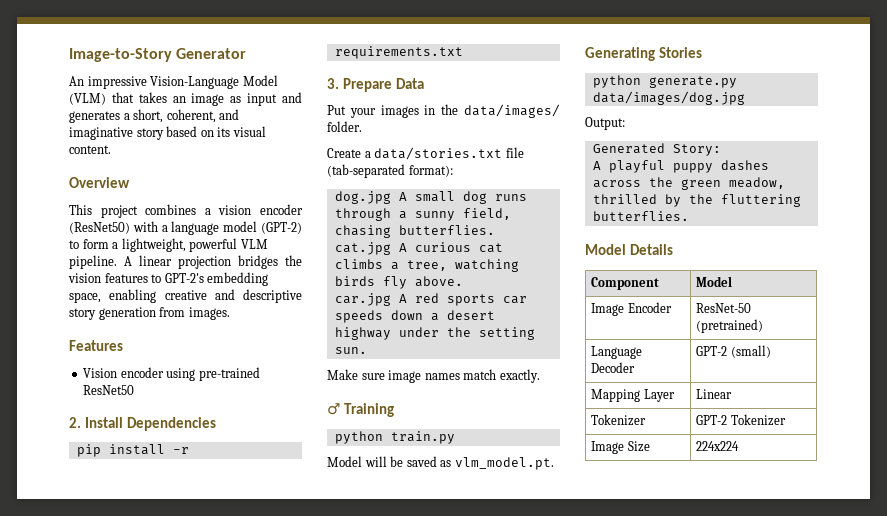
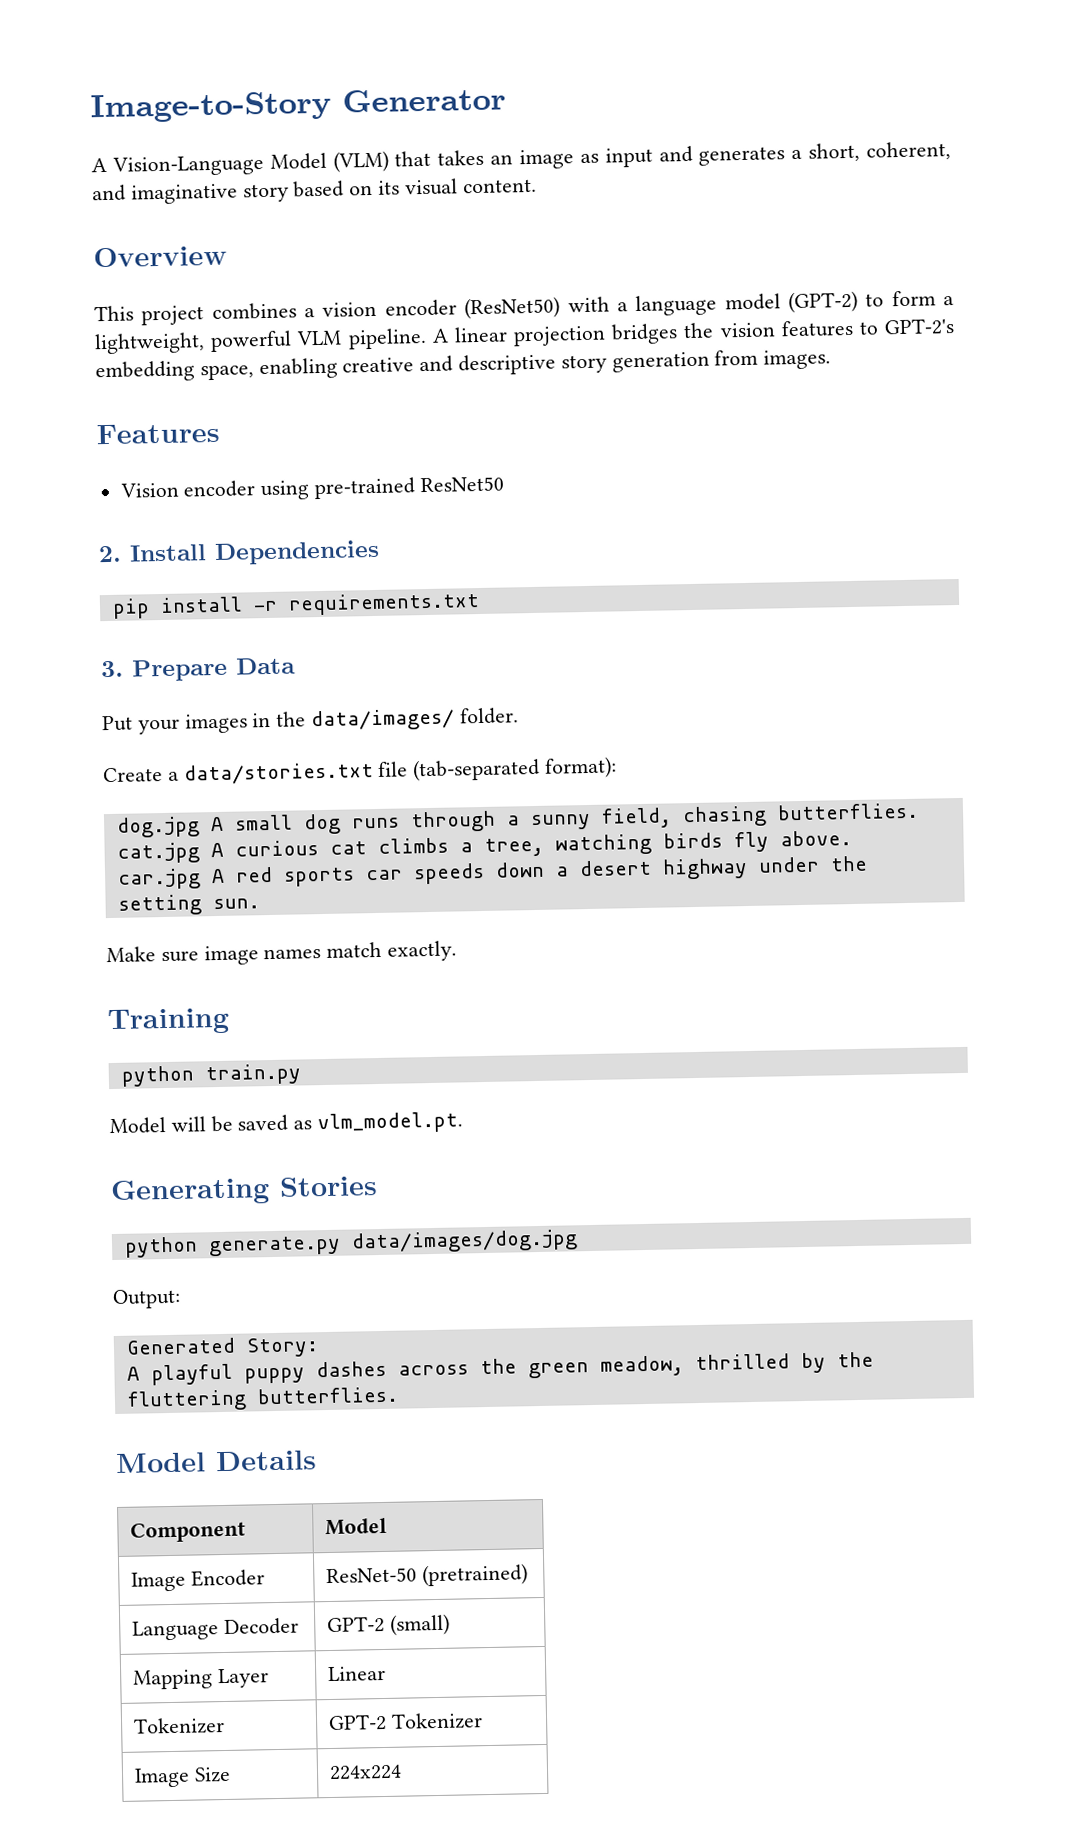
- An impressive Vision-Language Model (VLM) that takes an image as input and generates a short, coherent, and imaginative story based on its visual content.
+ A Vision-Language Model (VLM) that takes an image as input and generates a short, coherent, and imaginative story based on its visual content.
- ♂ Training
+ Training

